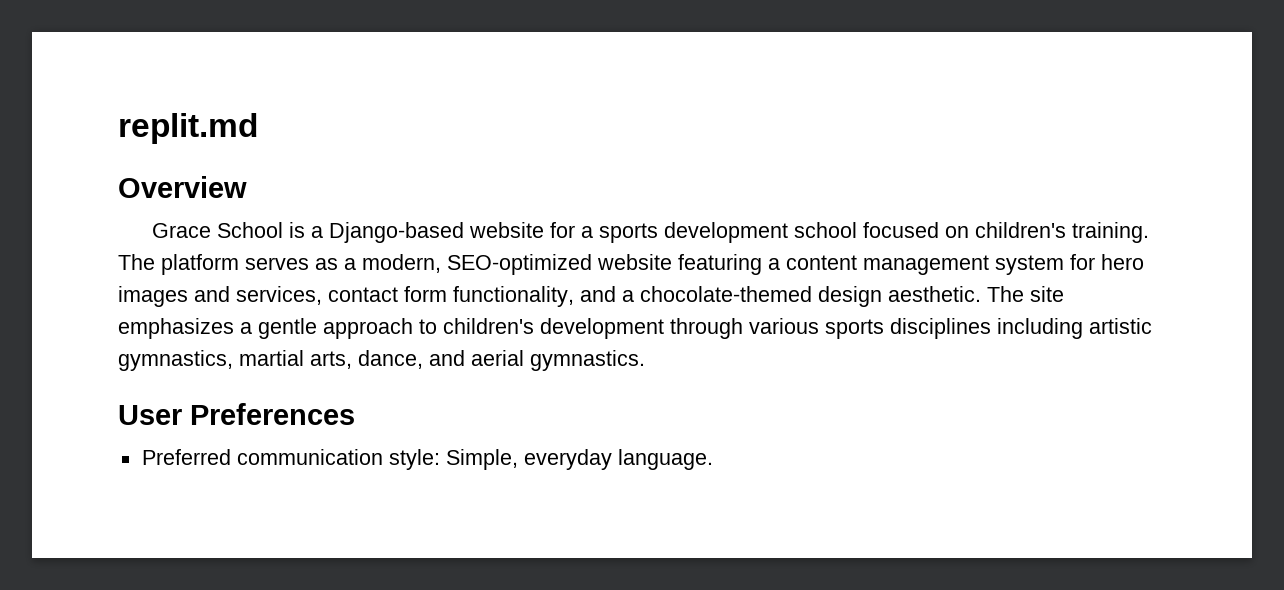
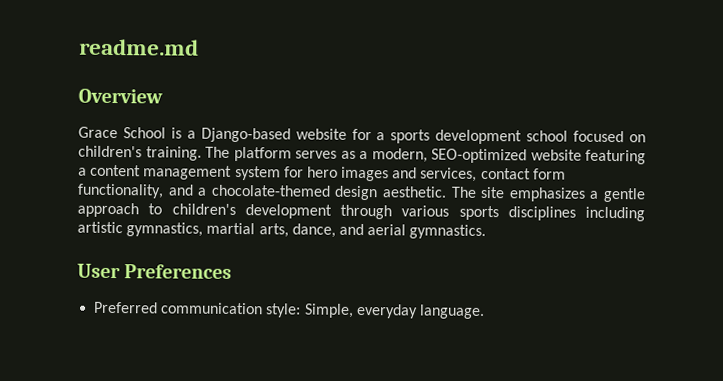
- replit.md
+ readme.md

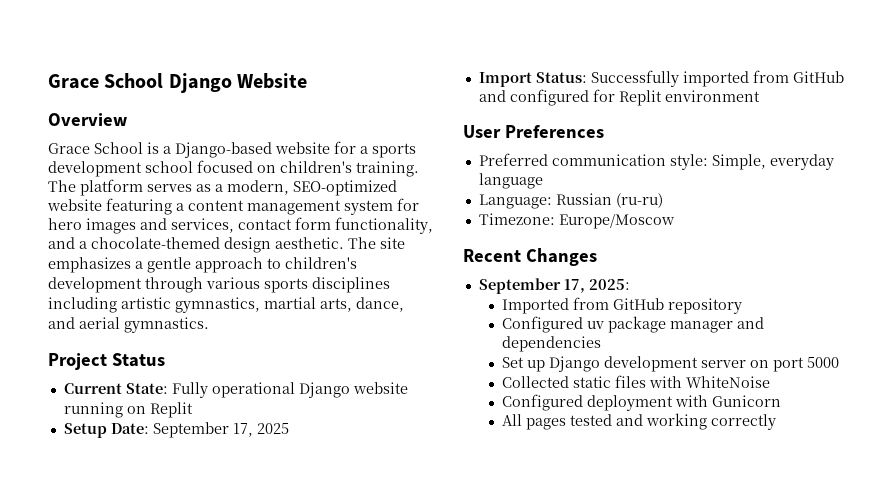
- readme.md
+ Grace School Django Website
+ Project Status
+ Current State: Fully operational Django website running on Replit
+ Setup Date: September 17, 2025
+ Import Status: Successfully imported from GitHub and configured for Replit environment
- Preferred communication style: Simple, everyday language.
+ Preferred communication style: Simple, everyday language
+ Language: Russian (ru-ru)
+ Timezone: Europe/Moscow
+ Recent Changes
+ September 17, 2025:
+ Imported from GitHub repository
+ Configured uv package manager and dependencies
+ Set up Django development server on port 5000
+ Collected static files with WhiteNoise
+ Configured deployment with Gunicorn
+ All pages tested and working correctly

